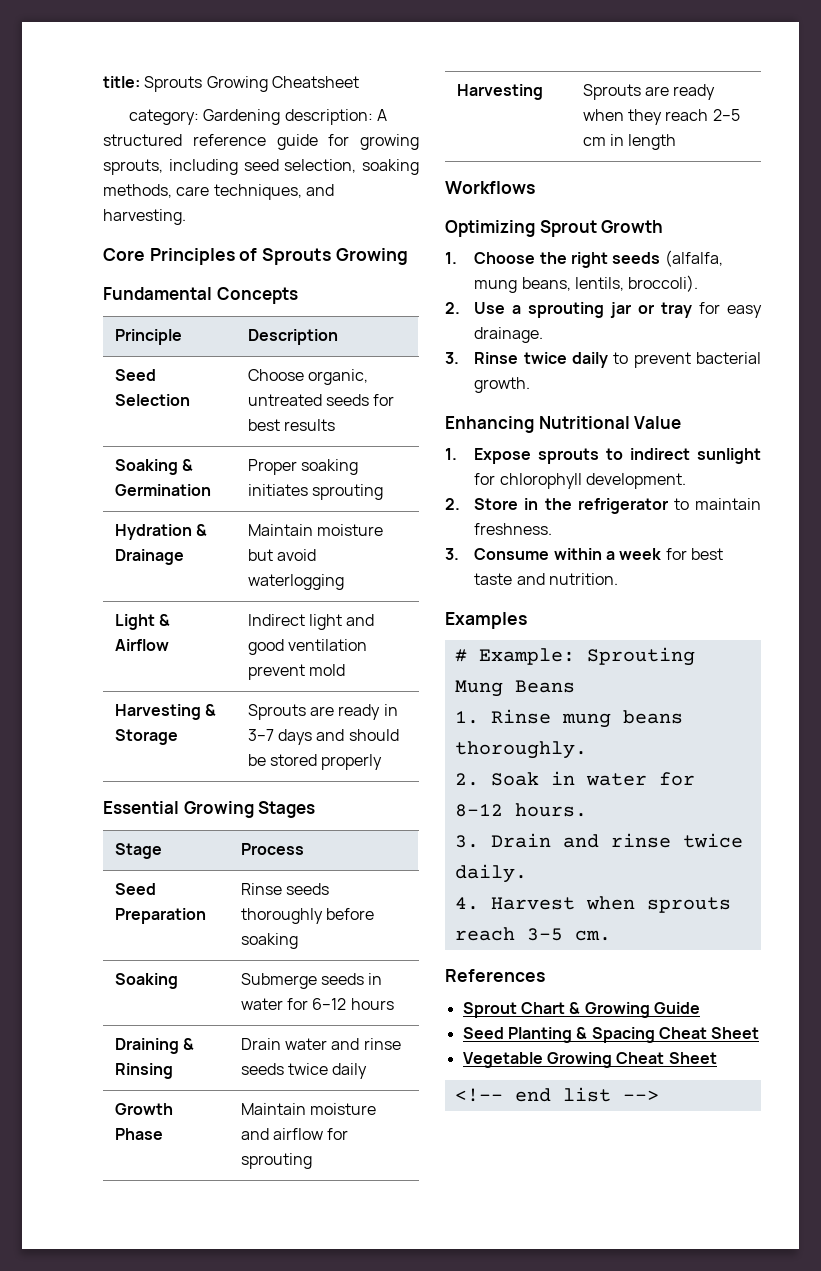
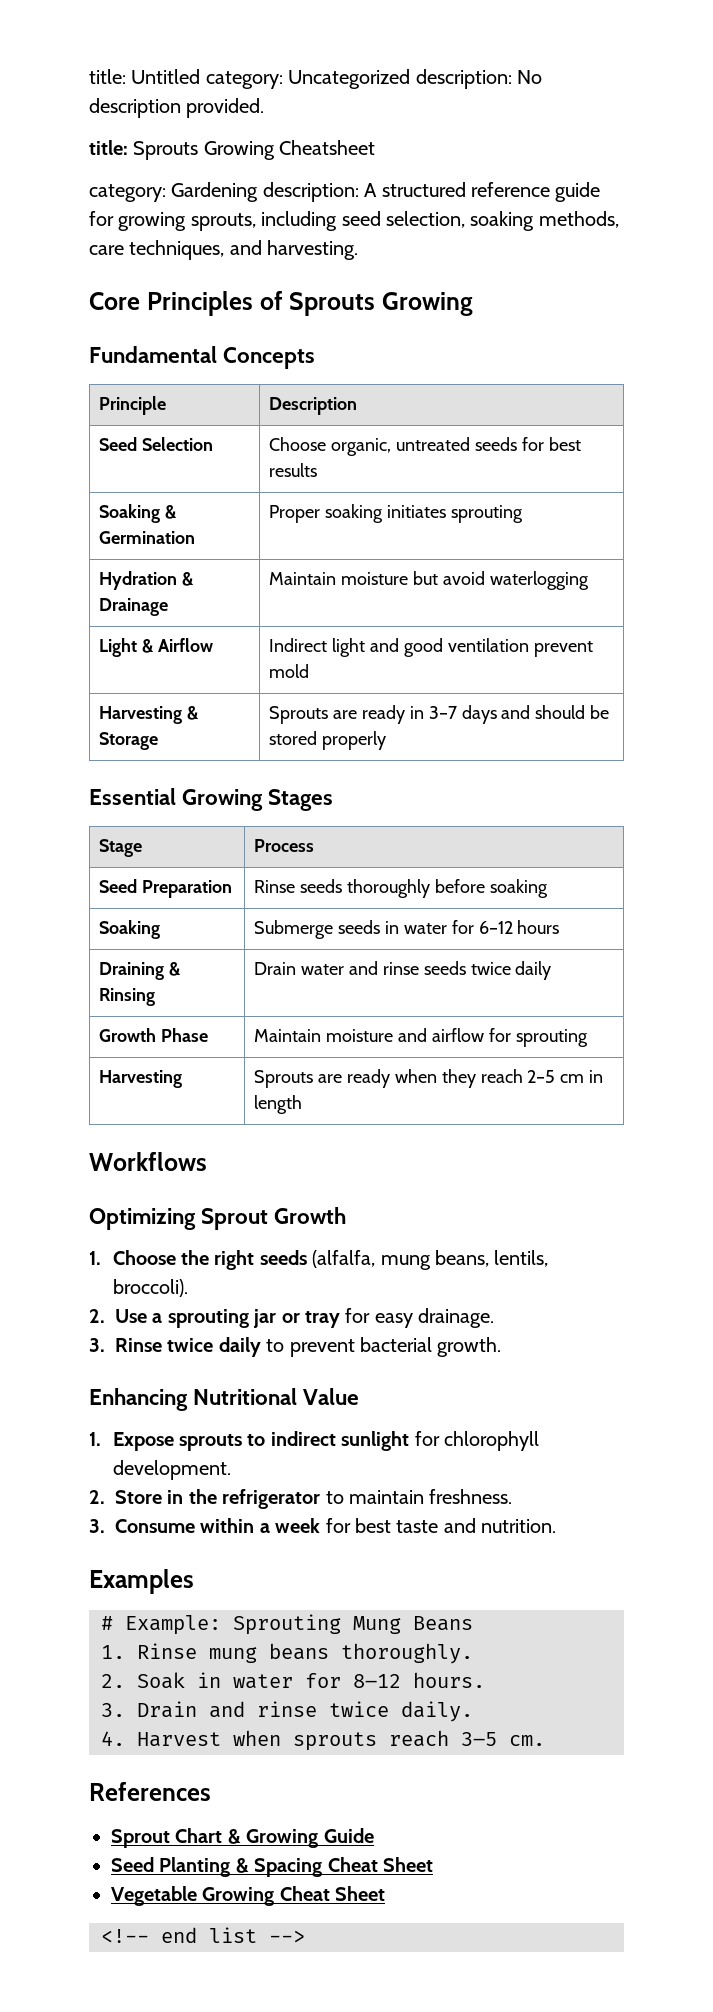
+ title: Untitled category: Uncategorized description: No description provided.

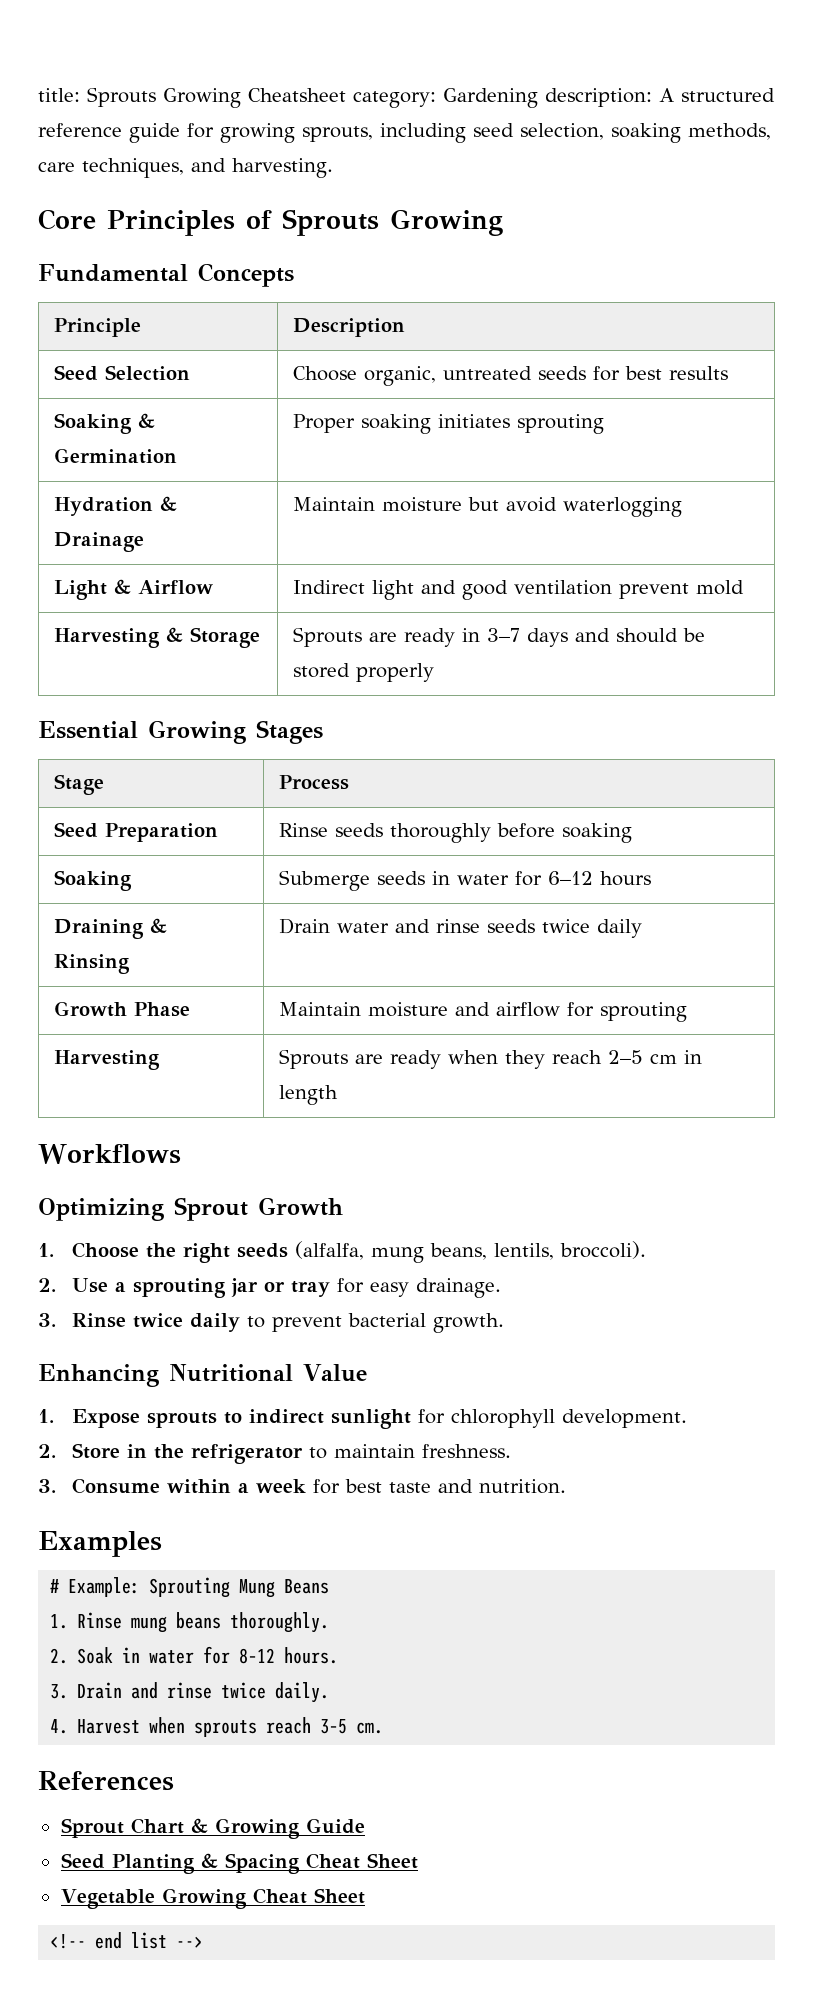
- title: Untitled category: Uncategorized description: No description provided.
- title: Sprouts Growing Cheatsheet
- category: Gardening description: A structured reference guide for growing sprouts, including seed selection, soaking methods, care techniques, and harvesting.
+ title: Sprouts Growing Cheatsheet category: Gardening description: A structured reference guide for growing sprouts, including seed selection, soaking methods, care techniques, and harvesting.

